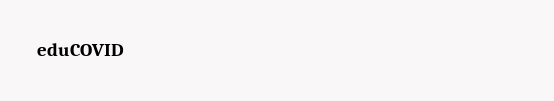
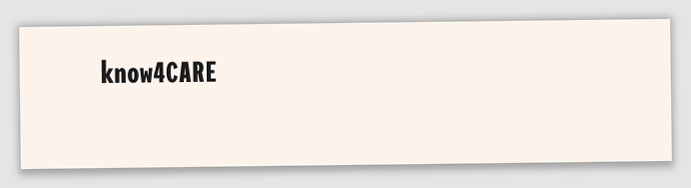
- eduCOVID
+ know4CARE

